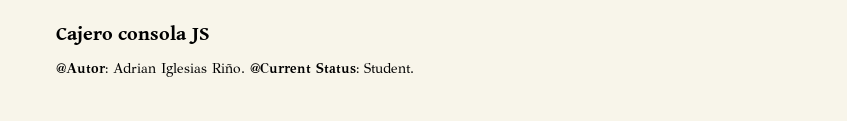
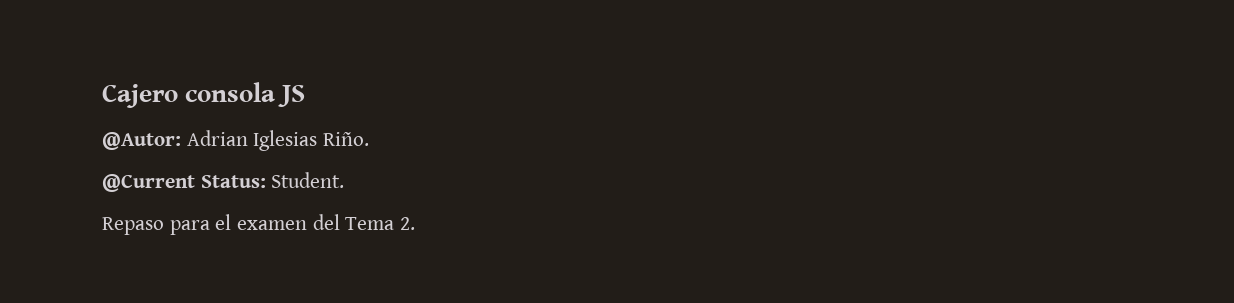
- @Autor: Adrian Iglesias Riño. @Current Status: Student.
+ @Autor: Adrian Iglesias Riño.
+ @Current Status: Student.
+ Repaso para el examen del Tema 2.

